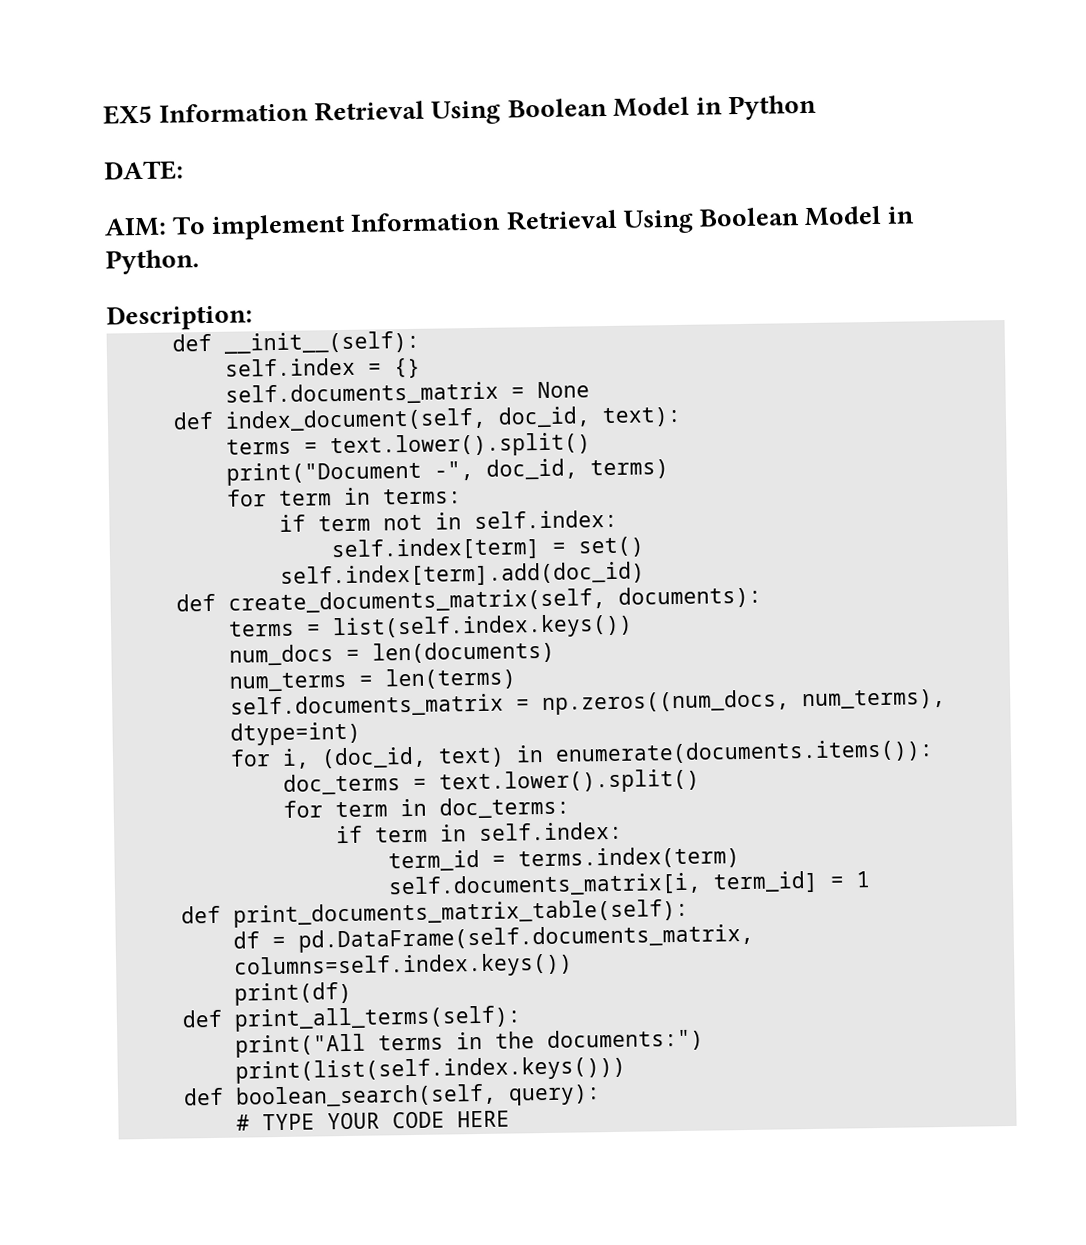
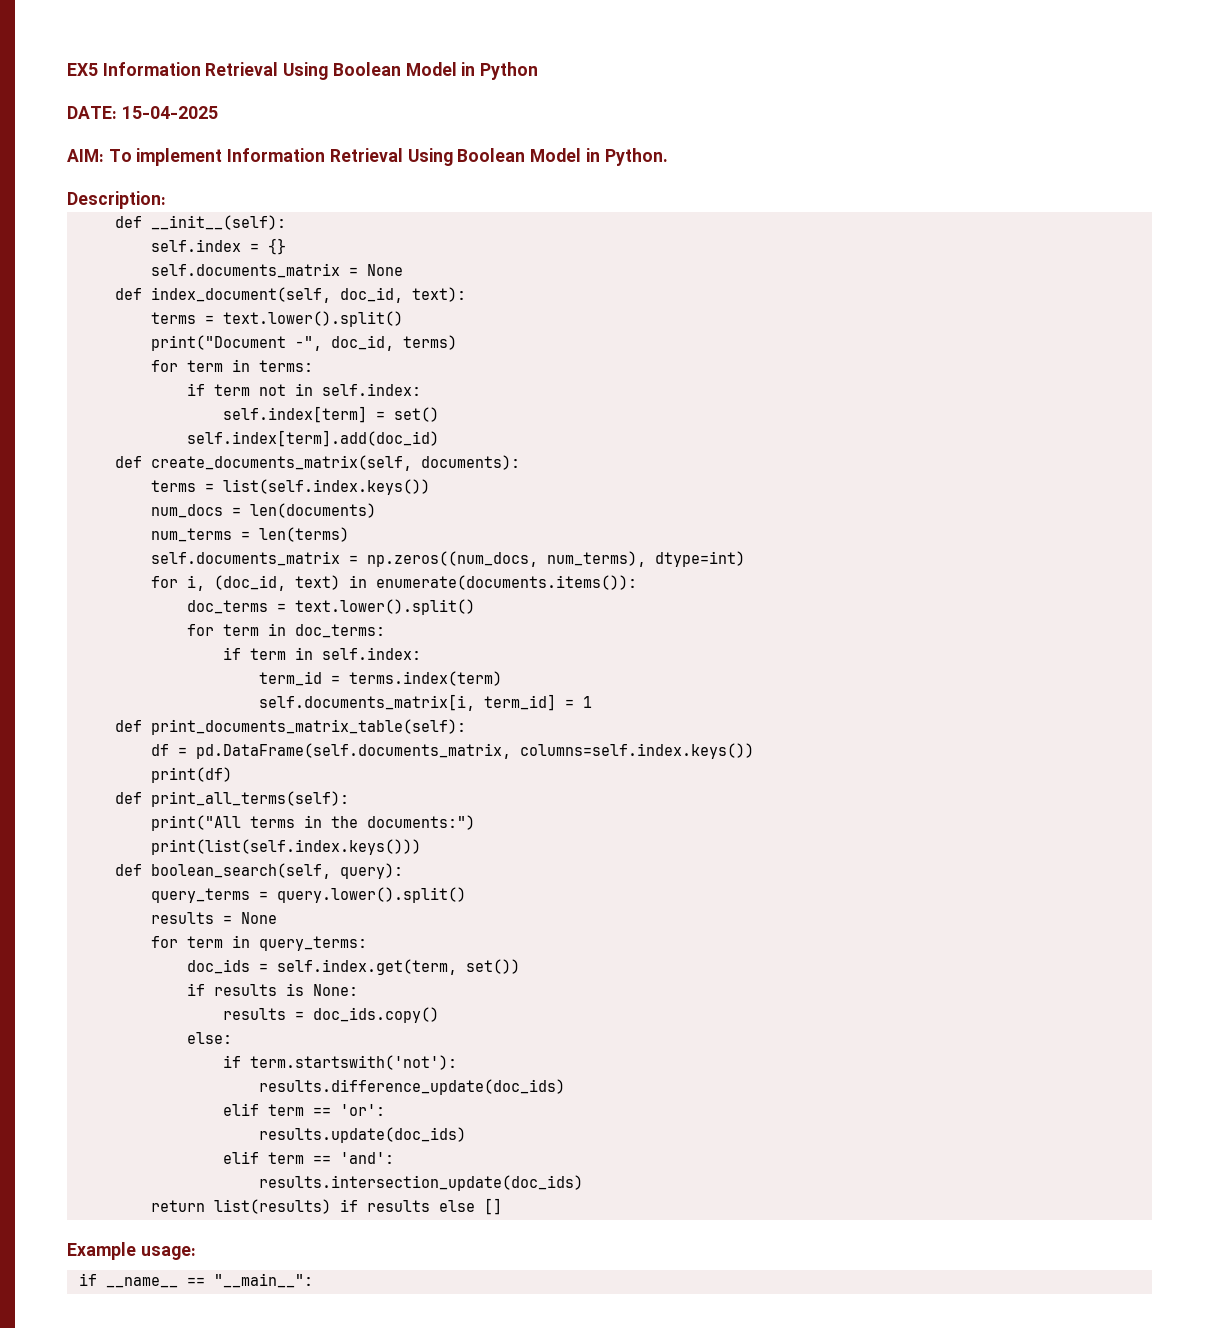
- DATE:
+ DATE: 15-04-2025
- # TYPE YOUR CODE HERE
+ query_terms = query.lower().split()
+ results = None
+ for term in query_terms:
+ doc_ids = self.index.get(term, set())
+ if results is None:
+ results = doc_ids.copy()
+ else:
+ if term.startswith('not'):
+ results.difference_update(doc_ids)
+ elif term == 'or':
+ results.update(doc_ids)
+ elif term == 'and':
+ results.intersection_update(doc_ids)
+ return list(results) if results else []
+ Example usage:
+ if __name__ == "__main__":

